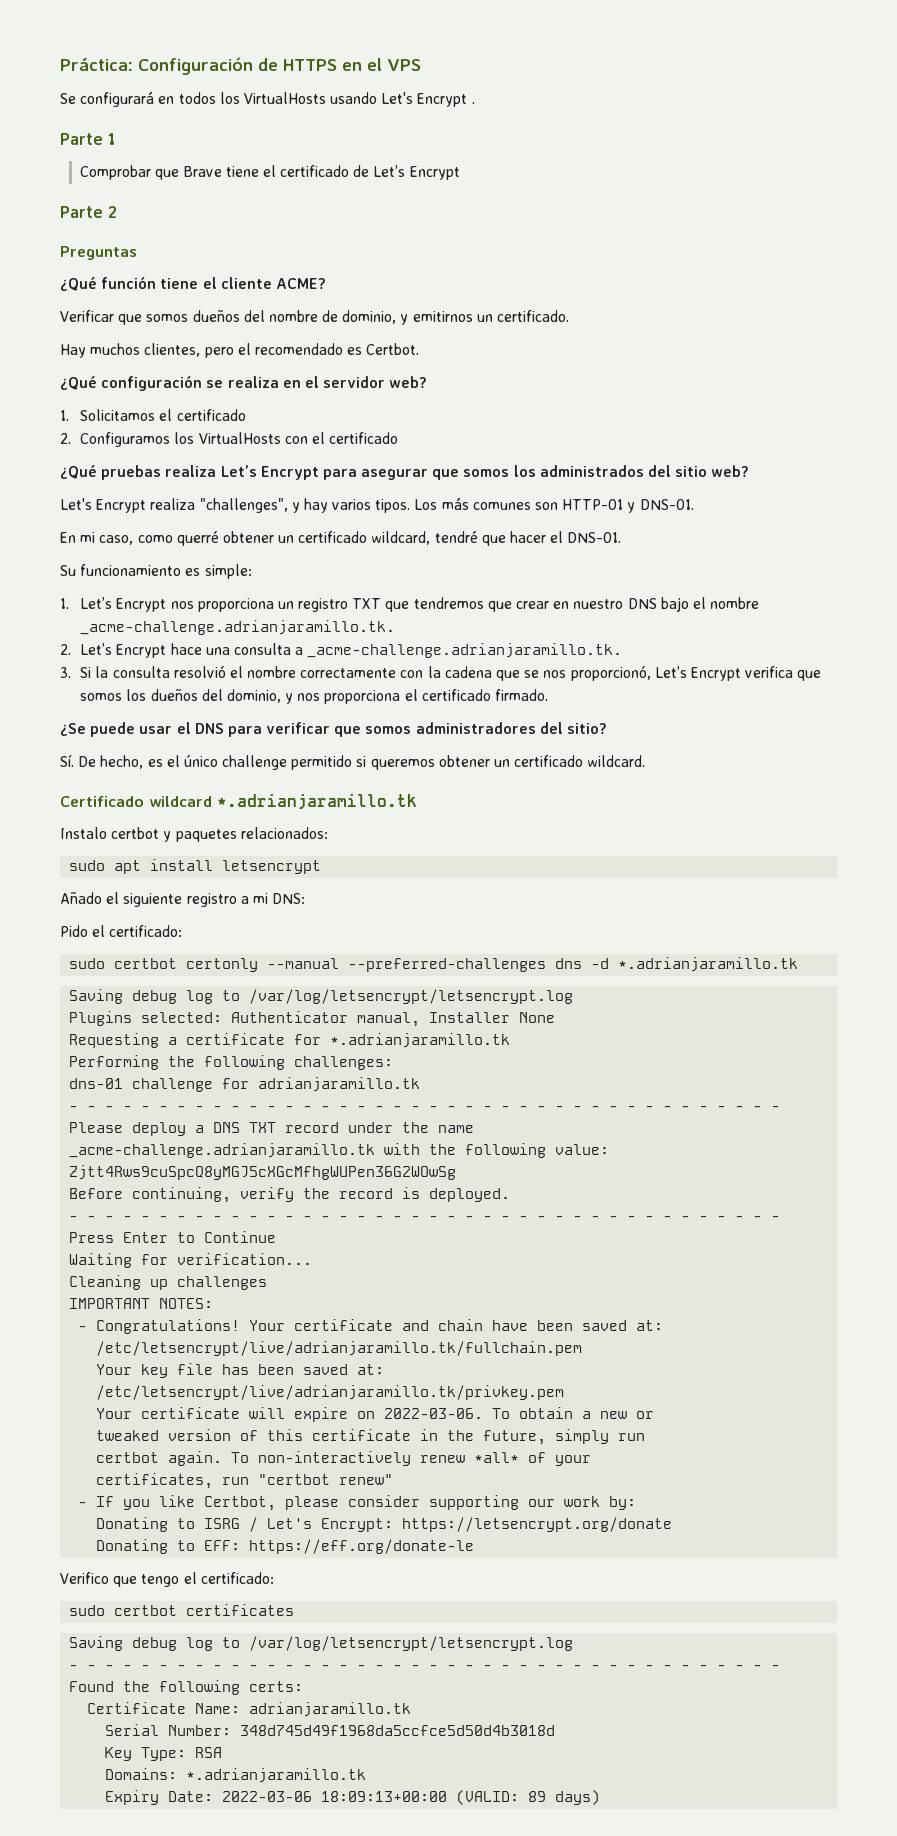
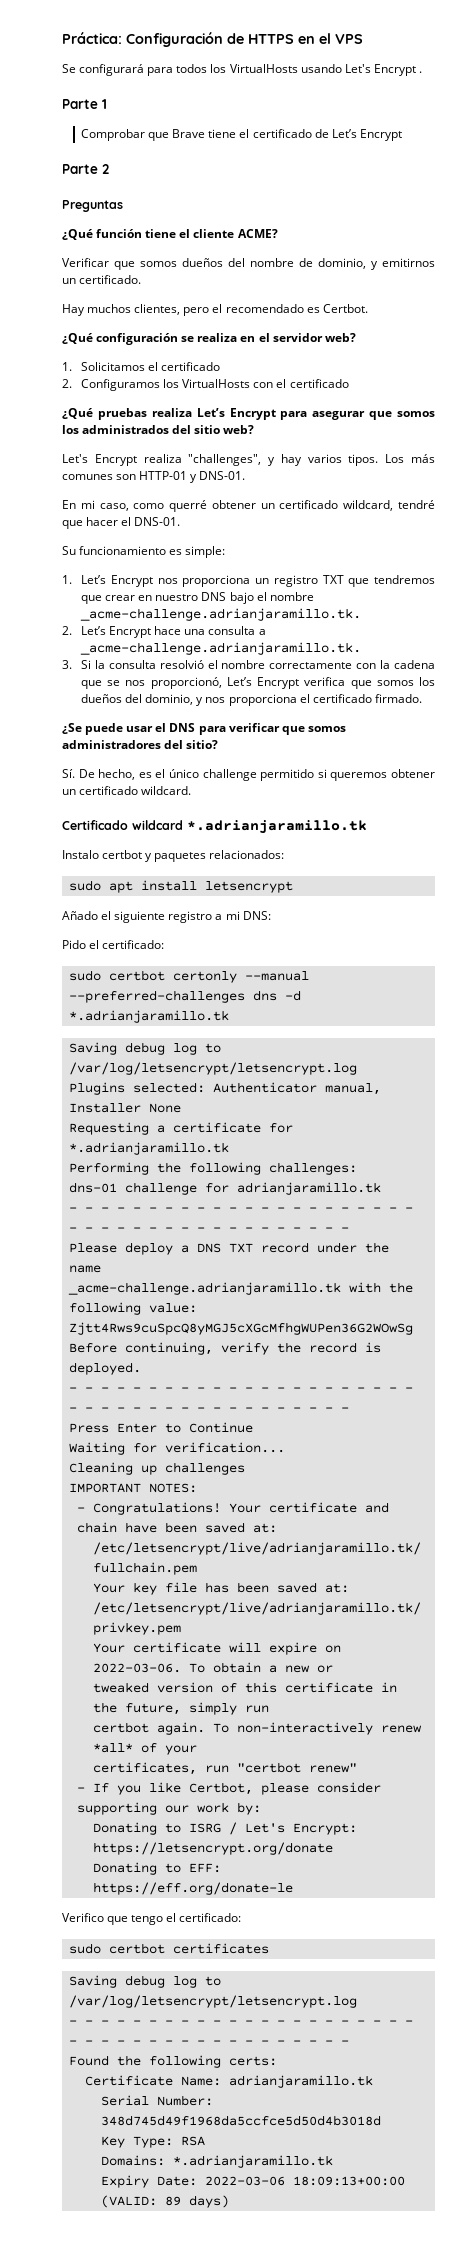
- Se configurará en todos los VirtualHosts usando Let's Encrypt .
+ Se configurará para todos los VirtualHosts usando Let's Encrypt .

